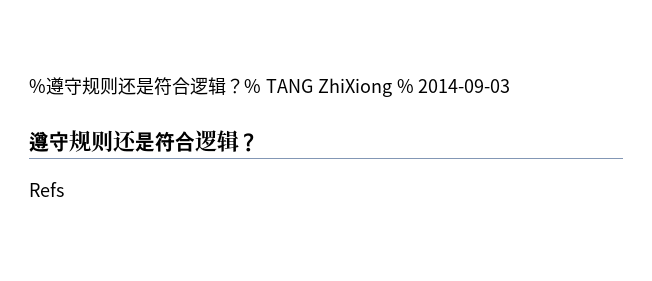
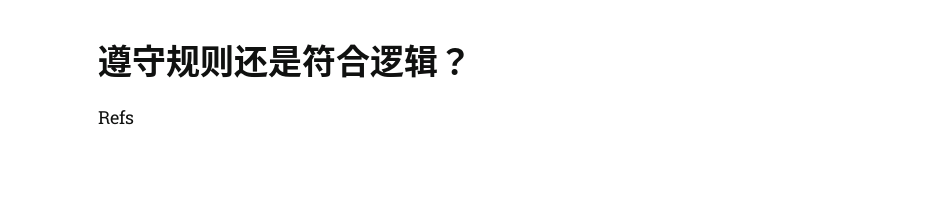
- %遵守规则还是符合逻辑？% TANG ZhiXiong % 2014-09-03

